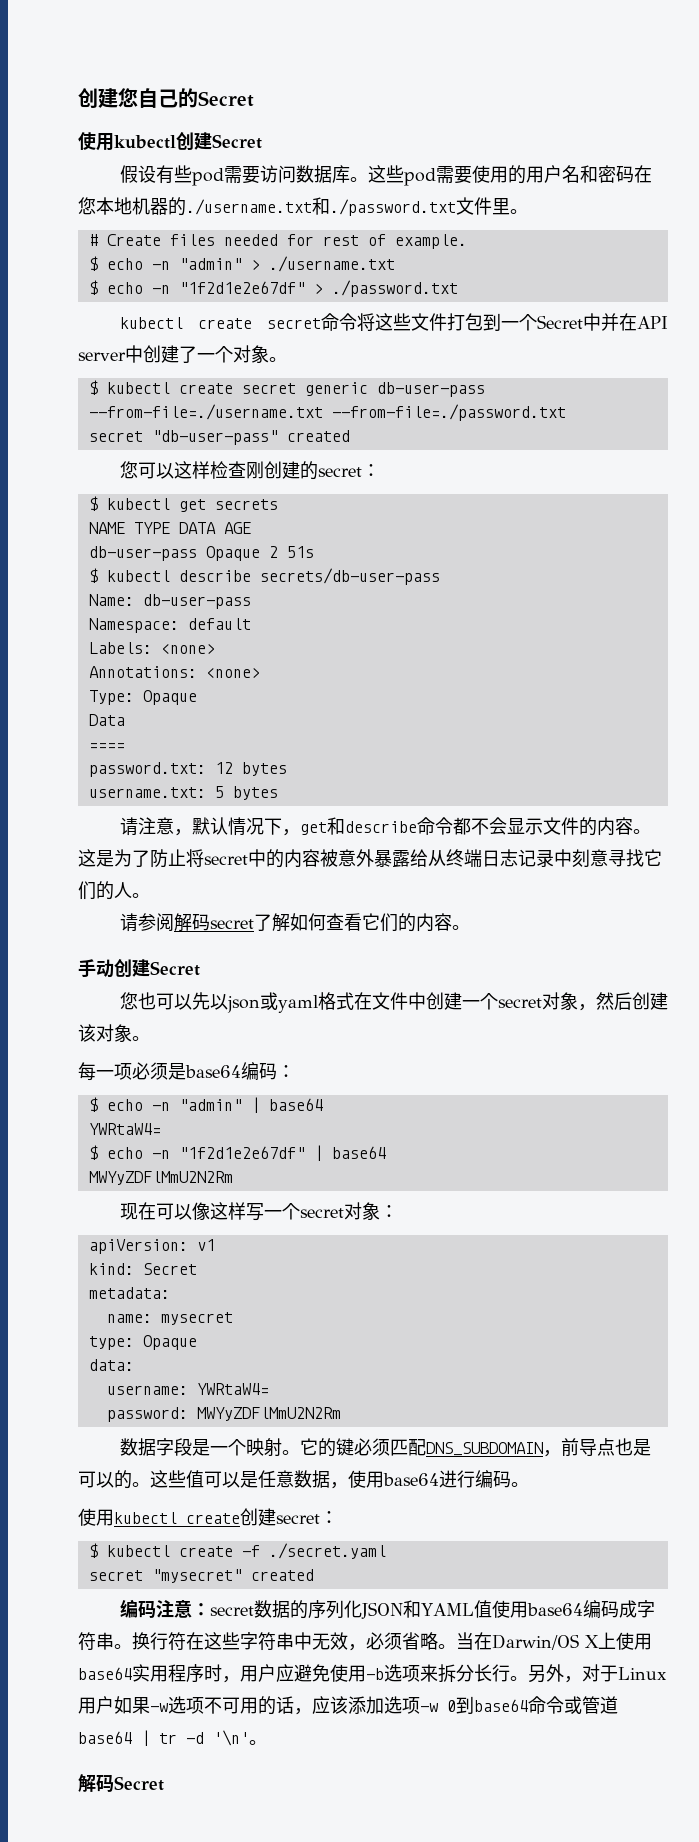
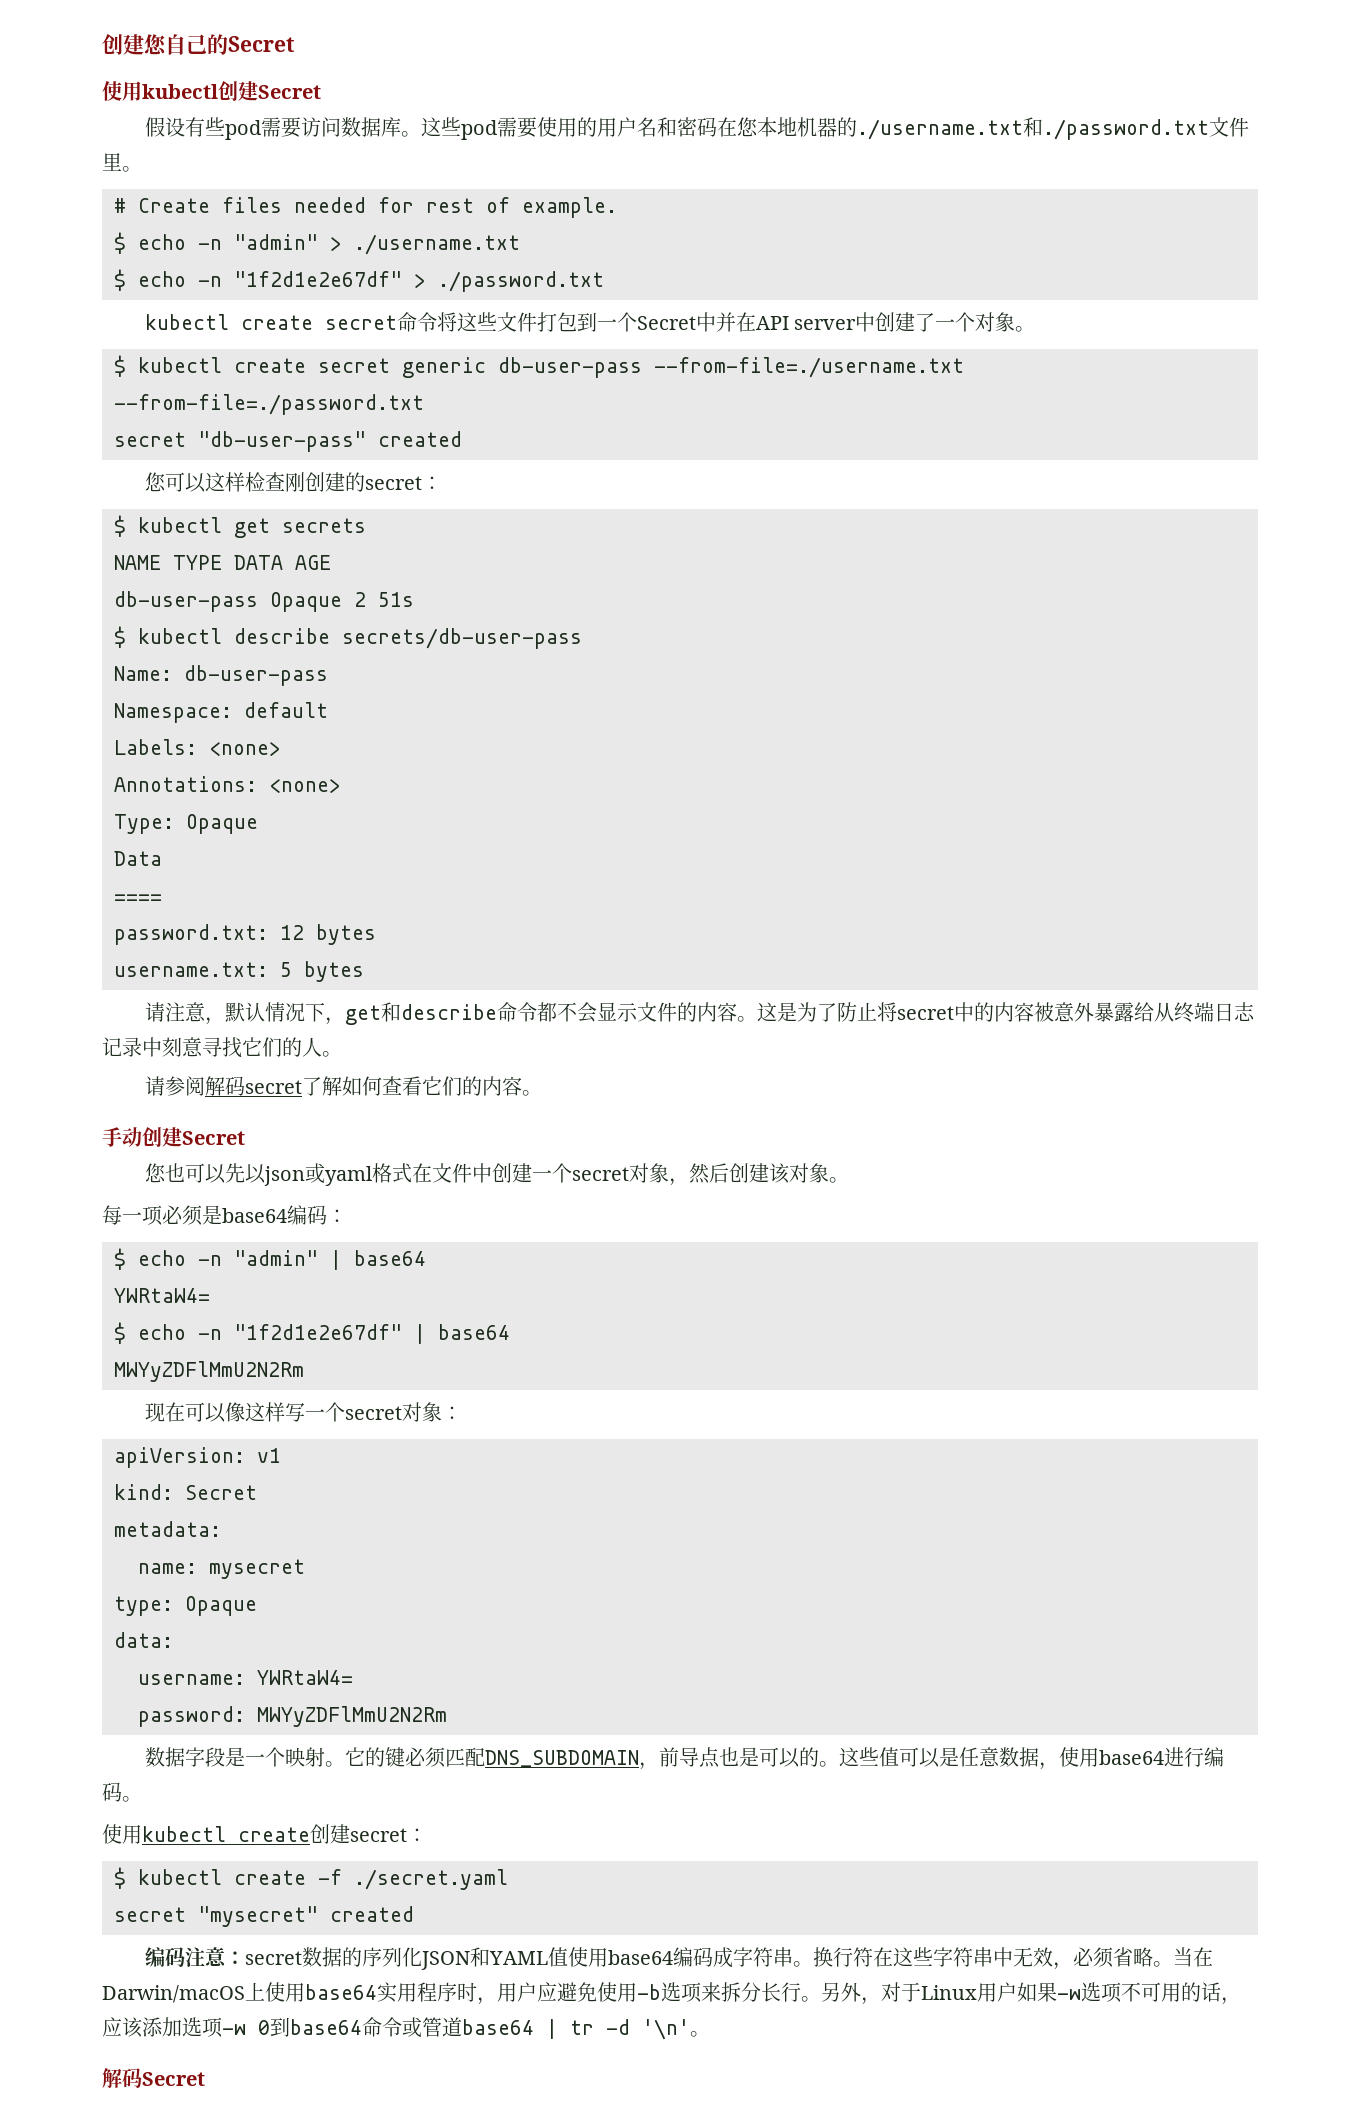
- 当在Darwin/OS X上使用base64实用程序时，用户应避免使用-b选项来拆分长行。
+ 当在Darwin/macOS上使用base64实用程序时，用户应避免使用-b选项来拆分长行。

